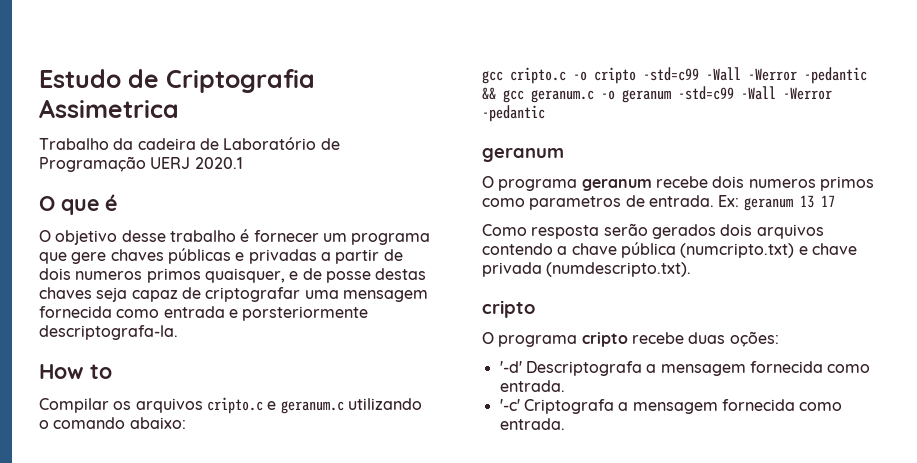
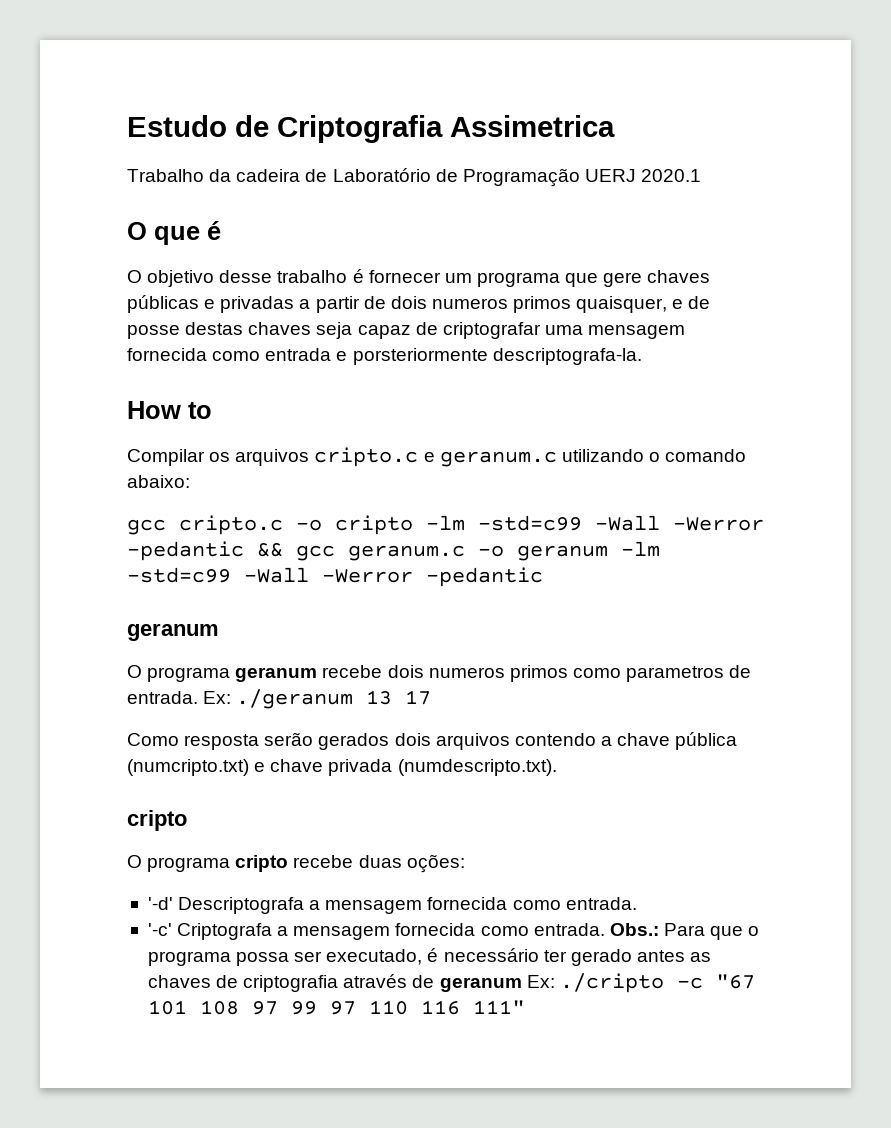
- gcc cripto.c -o cripto -std=c99 -Wall -Werror -pedantic && gcc geranum.c -o geranum -std=c99 -Wall -Werror -pedantic
+ gcc cripto.c -o cripto -lm -std=c99 -Wall -Werror -pedantic && gcc geranum.c -o geranum -lm -std=c99 -Wall -Werror -pedantic
- Ex: geranum 13 17
+ Ex: ./geranum 13 17
+ Obs.: Para que o programa possa ser executado, é necessário ter gerado antes as chaves de criptografia através de geranum Ex: ./cripto -c "67 101 108 97 99 97 110 116 111"

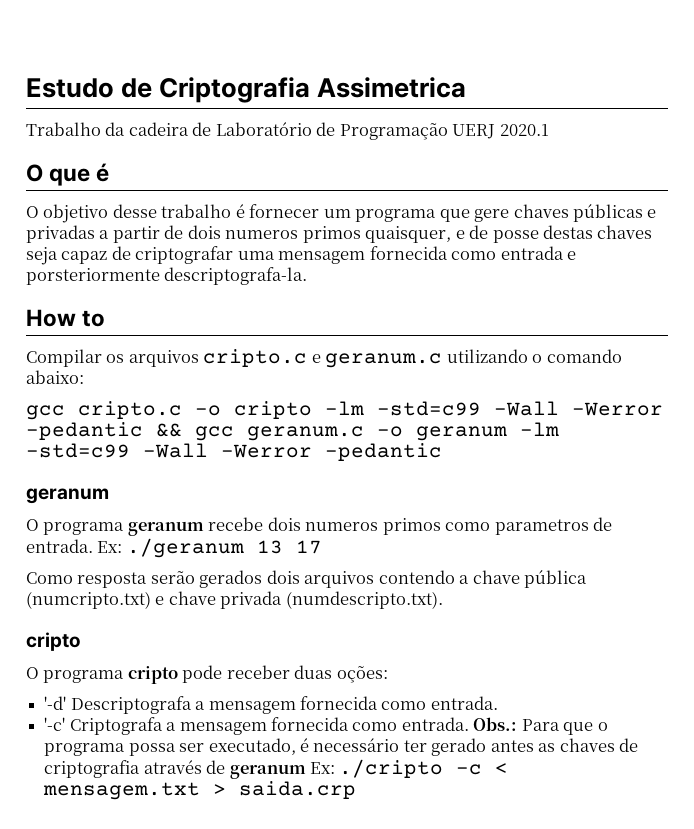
- O programa cripto recebe duas oções:
+ O programa cripto pode receber duas oções:
- Obs.: Para que o programa possa ser executado, é necessário ter gerado antes as chaves de criptografia através de geranum Ex: ./cripto -c "67 101 108 97 99 97 110 116 111"
+ Obs.: Para que o programa possa ser executado, é necessário ter gerado antes as chaves de criptografia através de geranum Ex: ./cripto -c < mensagem.txt > saida.crp

